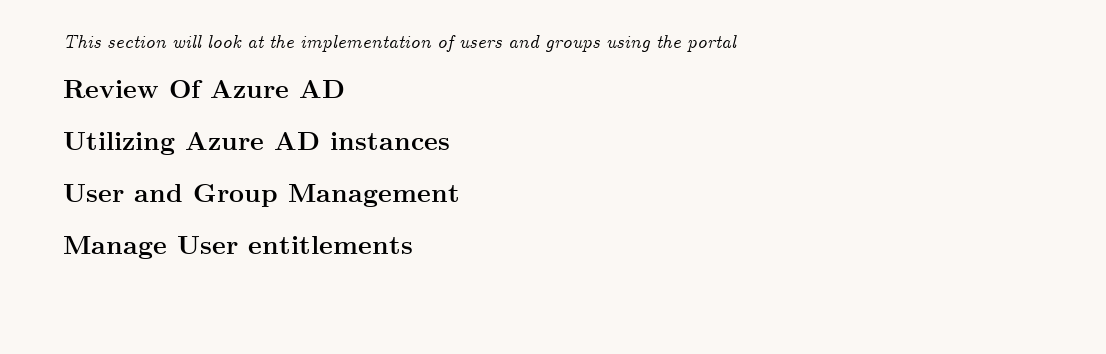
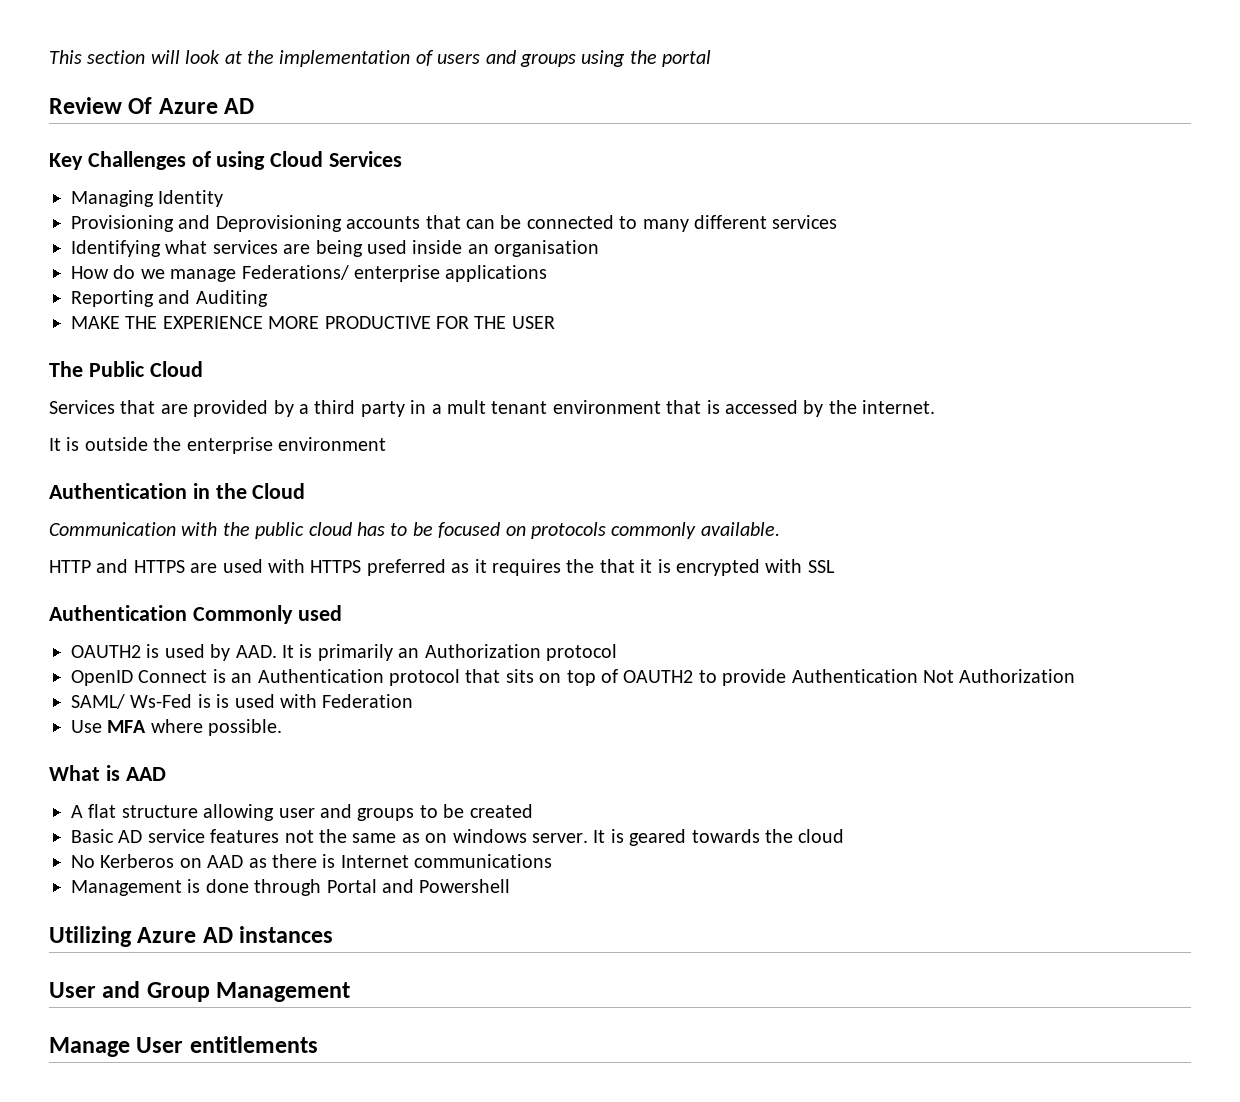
+ Key Challenges of using Cloud Services
+ Managing Identity
+ Provisioning and Deprovisioning accounts that can be connected to many different services
+ Identifying what services are being used inside an organisation
+ How do we manage Federations/ enterprise applications
+ Reporting and Auditing
+ MAKE THE EXPERIENCE MORE PRODUCTIVE FOR THE USER
+ The Public Cloud
+ Services that are provided by a third party in a mult tenant environment that is accessed by the internet.
+ It is outside the enterprise environment
+ Authentication in the Cloud
+ Communication with the public cloud has to be focused on protocols commonly available.
+ HTTP and HTTPS are used with HTTPS preferred as it requires the that it is encrypted with SSL
+ Authentication Commonly used
+ OAUTH2 is used by AAD. It is primarily an Authorization protocol
+ OpenID Connect is an Authentication protocol that sits on top of OAUTH2 to provide Authentication Not Authorization
+ SAML/ Ws-Fed is is used with Federation
+ Use MFA where possible.
+ What is AAD
+ A flat structure allowing user and groups to be created
+ Basic AD service features not the same as on windows server. It is geared towards the cloud
+ No Kerberos on AAD as there is Internet communications
+ Management is done through Portal and Powershell

